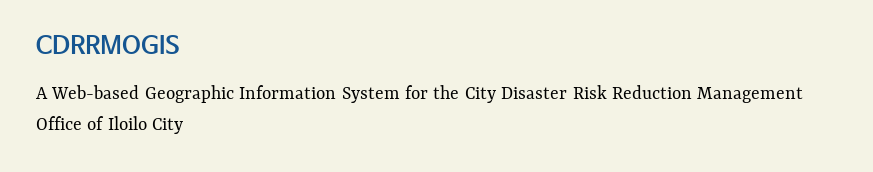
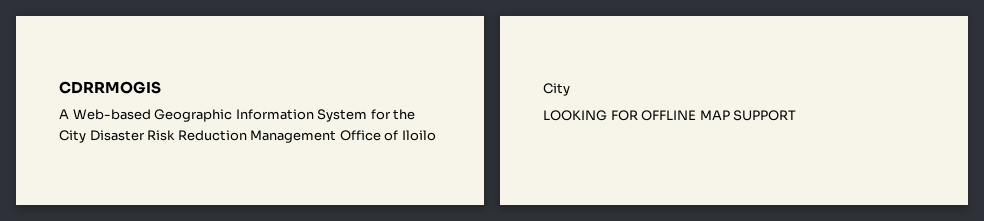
+ LOOKING FOR OFFLINE MAP SUPPORT

